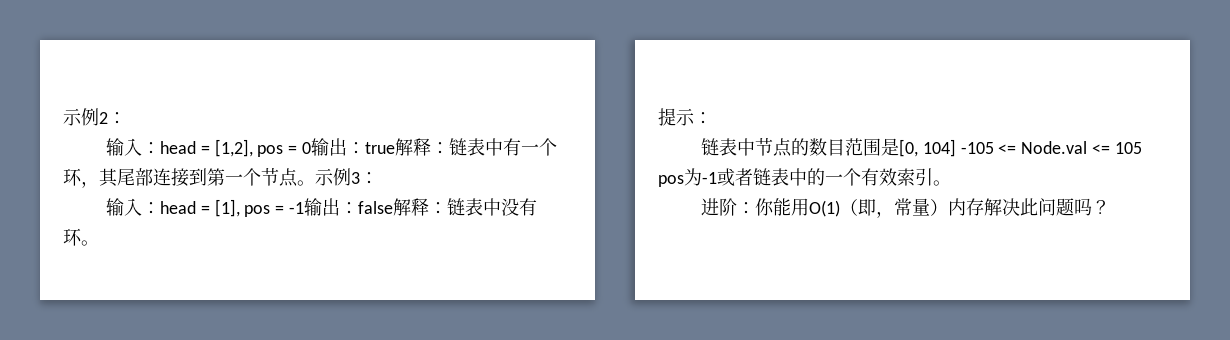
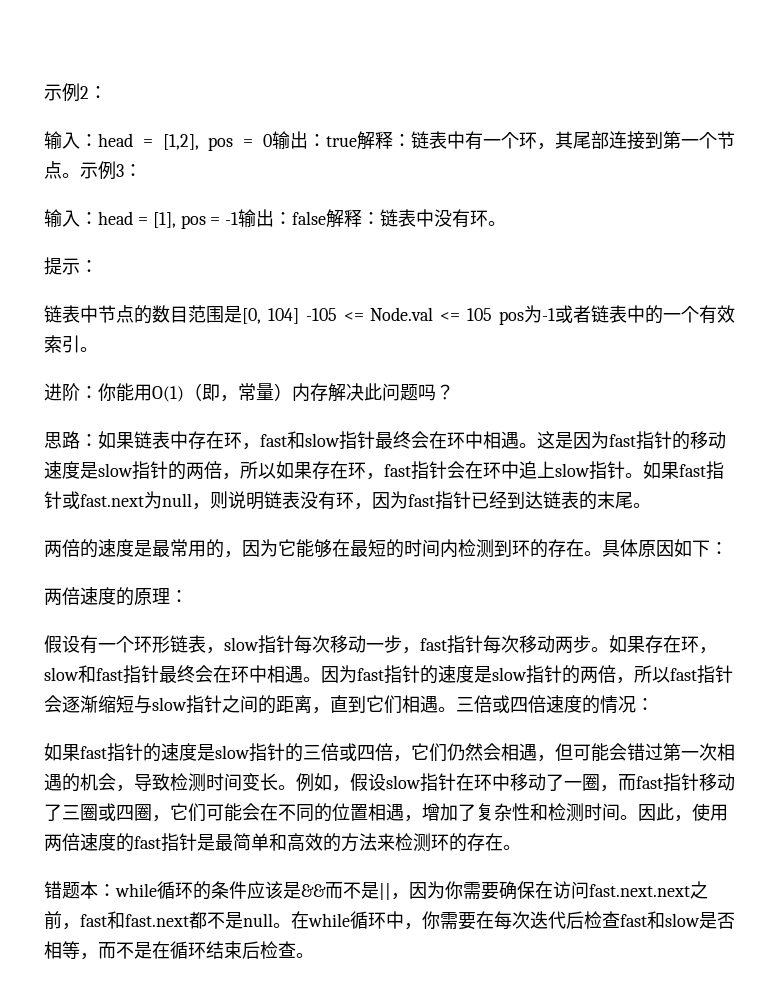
+ 思路：如果链表中存在环，fast和slow指针最终会在环中相遇。这是因为fast指针的移动速度是slow指针的两倍，所以如果存在环，fast指针会在环中追上slow指针。如果fast指针或fast.next为null，则说明链表没有环，因为fast指针已经到达链表的末尾。
+ 两倍的速度是最常用的，因为它能够在最短的时间内检测到环的存在。具体原因如下：
+ 两倍速度的原理：
+ 假设有一个环形链表，slow指针每次移动一步，fast指针每次移动两步。如果存在环，slow和fast指针最终会在环中相遇。因为fast指针的速度是slow指针的两倍，所以fast指针会逐渐缩短与slow指针之间的距离，直到它们相遇。三倍或四倍速度的情况：
+ 如果fast指针的速度是slow指针的三倍或四倍，它们仍然会相遇，但可能会错过第一次相遇的机会，导致检测时间变长。例如，假设slow指针在环中移动了一圈，而fast指针移动了三圈或四圈，它们可能会在不同的位置相遇，增加了复杂性和检测时间。因此，使用两倍速度的fast指针是最简单和高效的方法来检测环的存在。
+ 错题本：while循环的条件应该是&&而不是||，因为你需要确保在访问fast.next.next之前，fast和fast.next都不是null。在while循环中，你需要在每次迭代后检查fast和slow是否相等，而不是在循环结束后检查。

